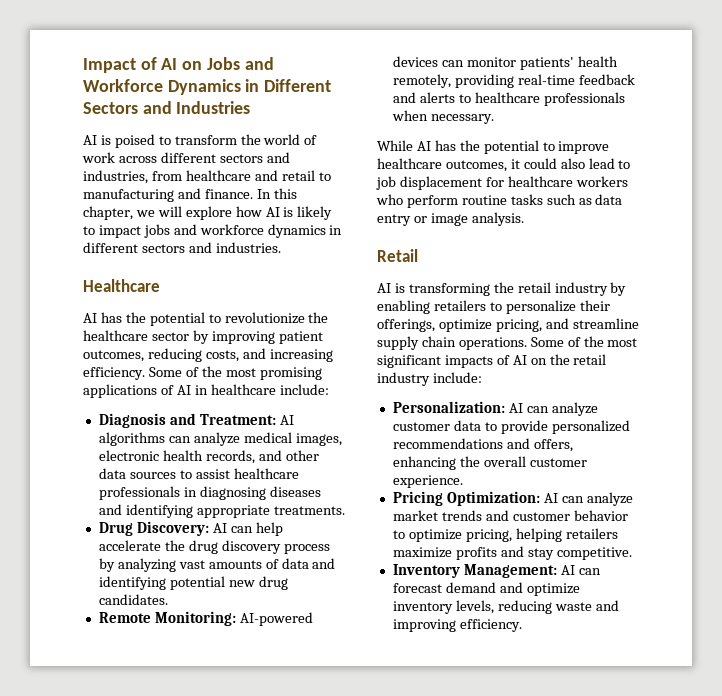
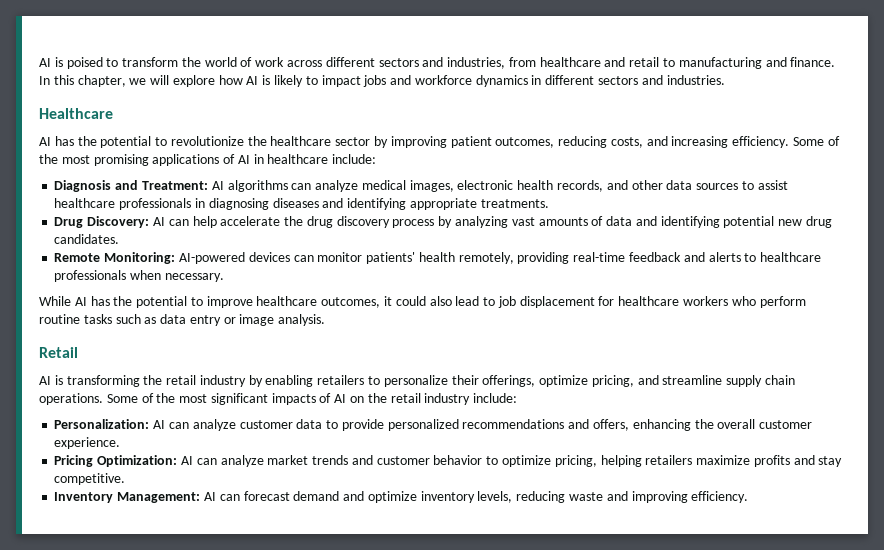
- Impact of AI on Jobs and Workforce Dynamics in Different Sectors and Industries

